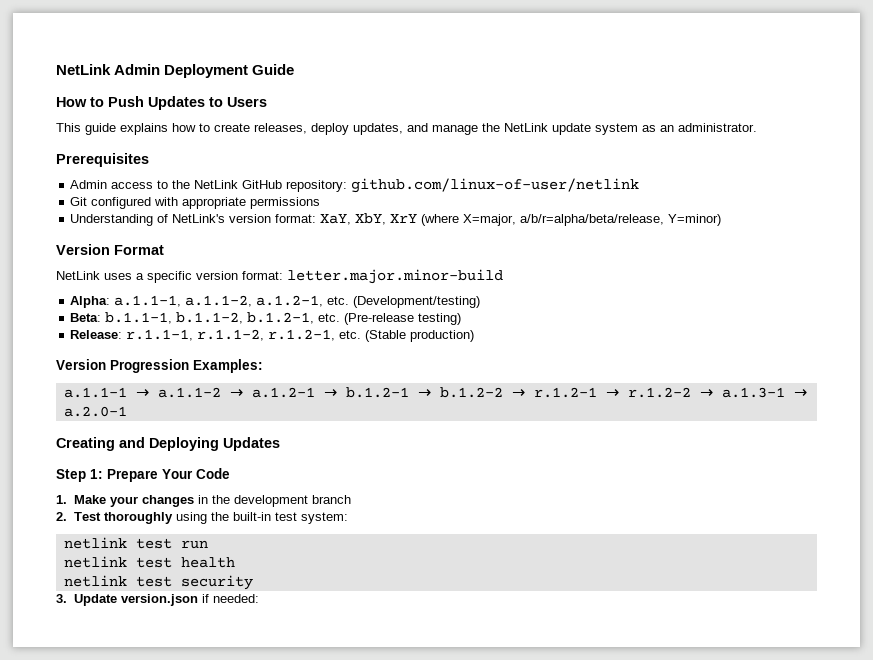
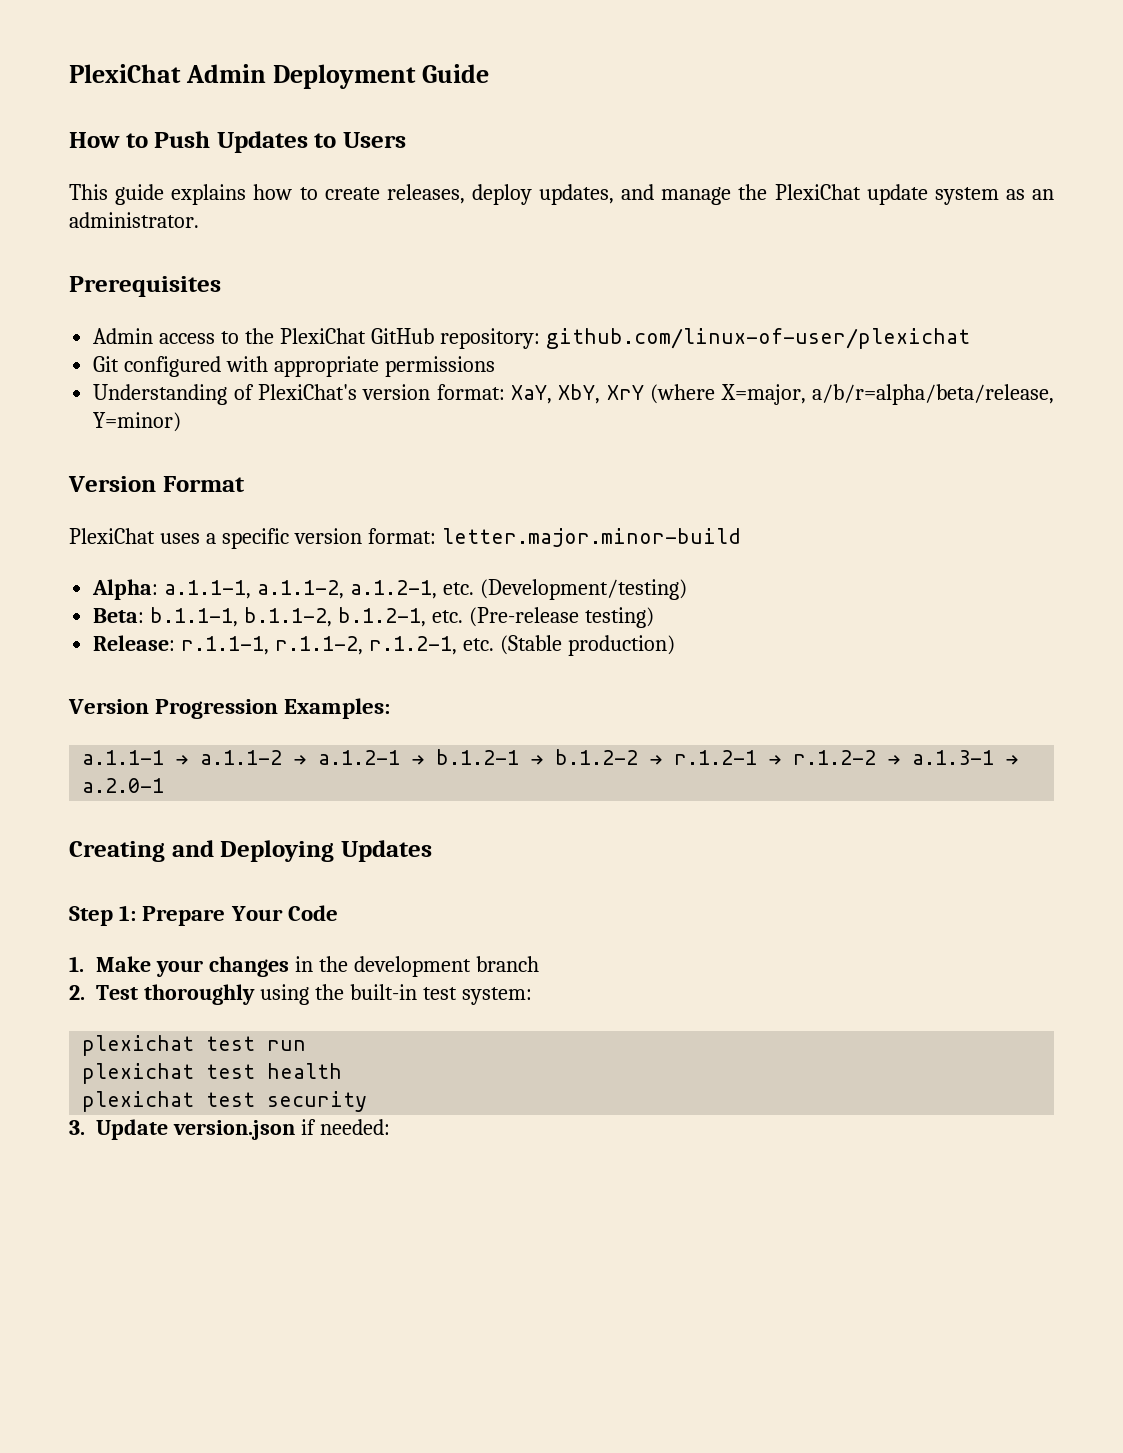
- NetLink Admin Deployment Guide
+ PlexiChat Admin Deployment Guide
- This guide explains how to create releases, deploy updates, and manage the NetLink update system as an administrator.
+ This guide explains how to create releases, deploy updates, and manage the PlexiChat update system as an administrator.
- Admin access to the NetLink GitHub repository: github.com/linux-of-user/netlink
+ Admin access to the PlexiChat GitHub repository: github.com/linux-of-user/plexichat
- Understanding of NetLink's version format: XaY, XbY, XrY (where X=major, a/b/r=alpha/beta/release, Y=minor)
+ Understanding of PlexiChat's version format: XaY, XbY, XrY (where X=major, a/b/r=alpha/beta/release, Y=minor)
- NetLink uses a specific version format: letter.major.minor-build
+ PlexiChat uses a specific version format: letter.major.minor-build
- netlink test run
+ plexichat test run
- netlink test health
+ plexichat test health
- netlink test security
+ plexichat test security

